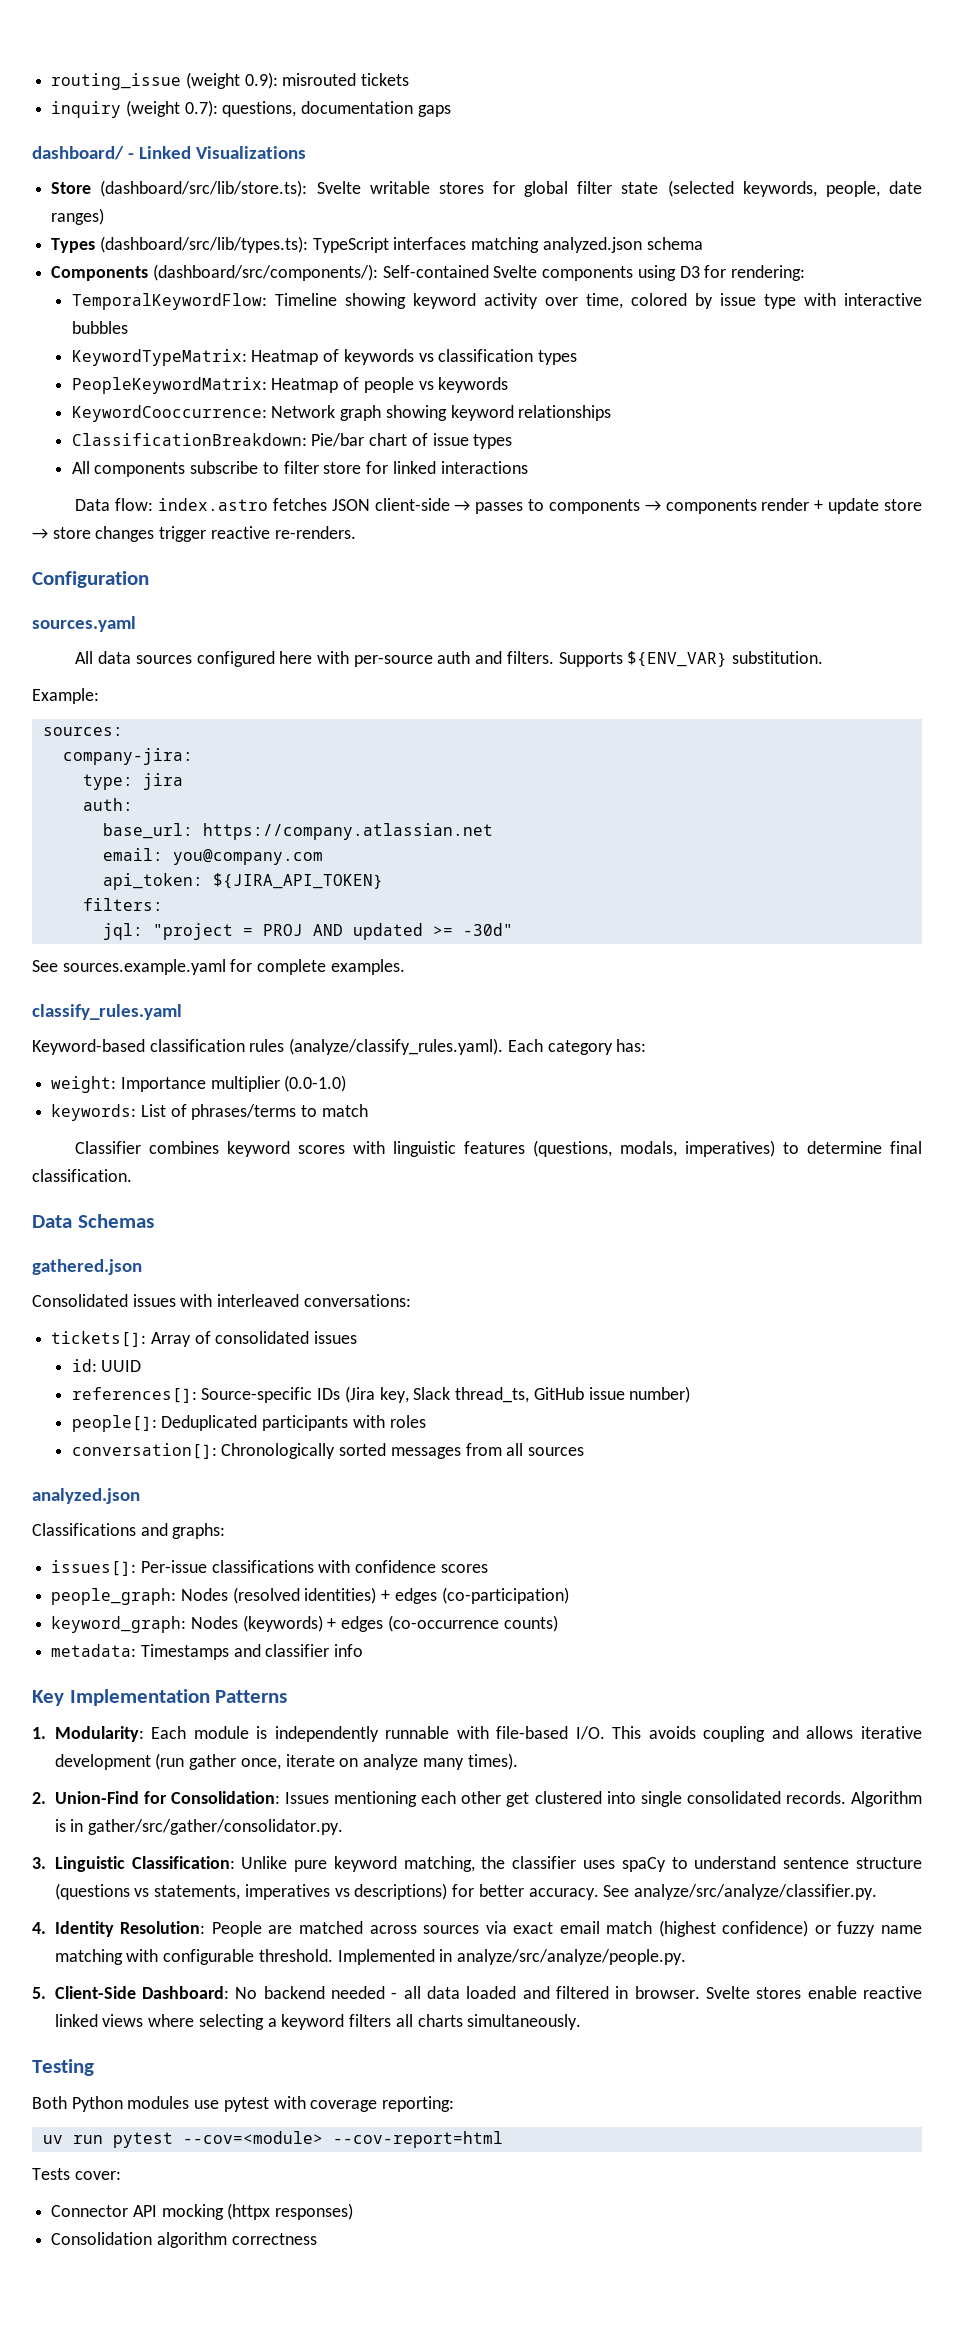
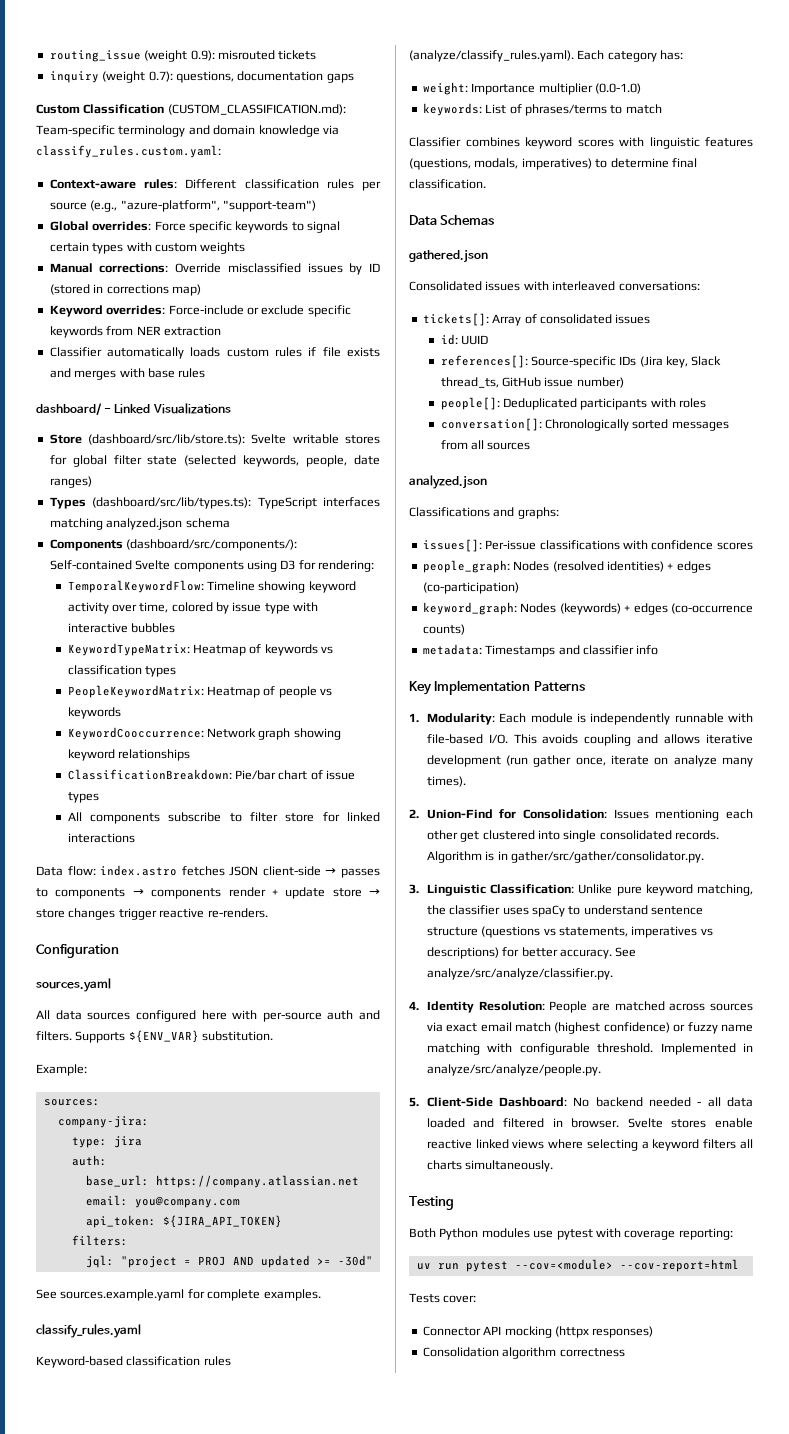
+ Custom Classification (CUSTOM_CLASSIFICATION.md): Team-specific terminology and domain knowledge via classify_rules.custom.yaml:
+ Context-aware rules: Different classification rules per source (e.g., "azure-platform", "support-team")
+ Global overrides: Force specific keywords to signal certain types with custom weights
+ Manual corrections: Override misclassified issues by ID (stored in corrections map)
+ Keyword overrides: Force-include or exclude specific keywords from NER extraction
+ Classifier automatically loads custom rules if file exists and merges with base rules

